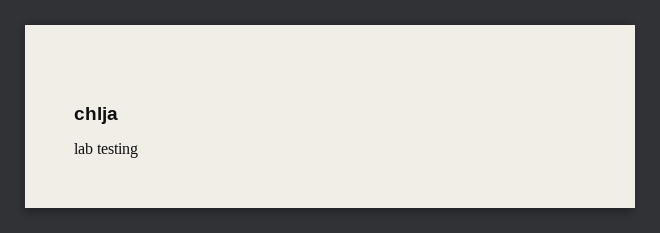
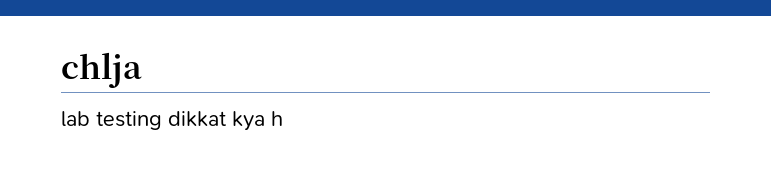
- lab testing
+ lab testing dikkat kya h

